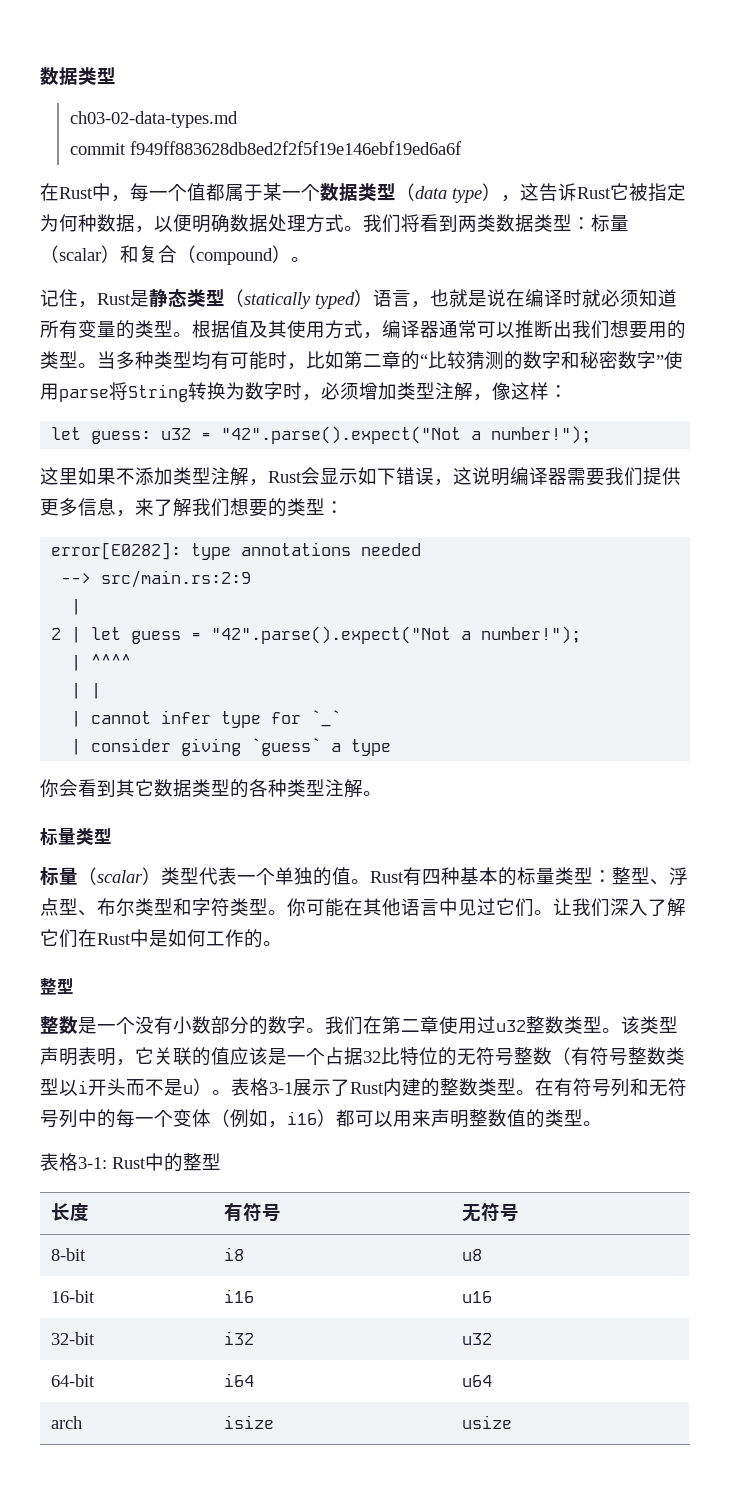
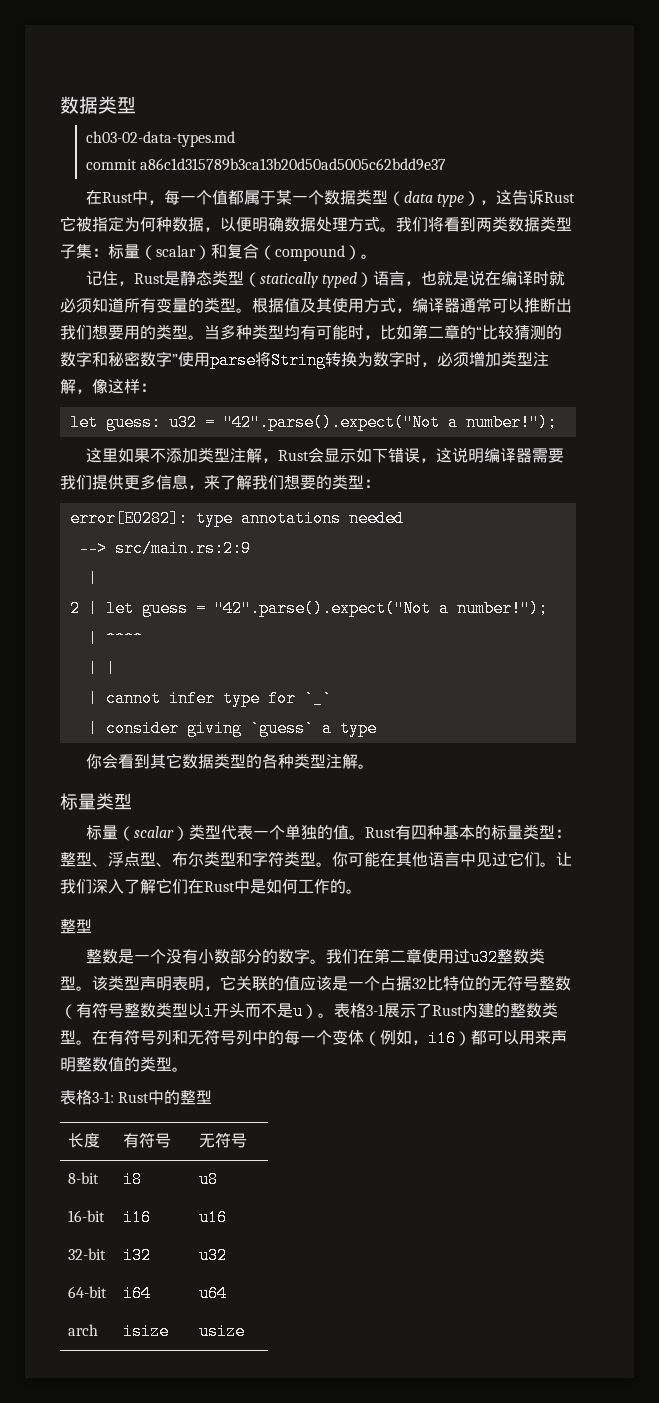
- commit f949ff883628db8ed2f2f5f19e146ebf19ed6a6f
+ commit a86c1d315789b3ca13b20d50ad5005c62bdd9e37
- 我们将看到两类数据类型：标量（scalar）和复合（compound）。
+ 我们将看到两类数据类型子集：标量（scalar）和复合（compound）。

